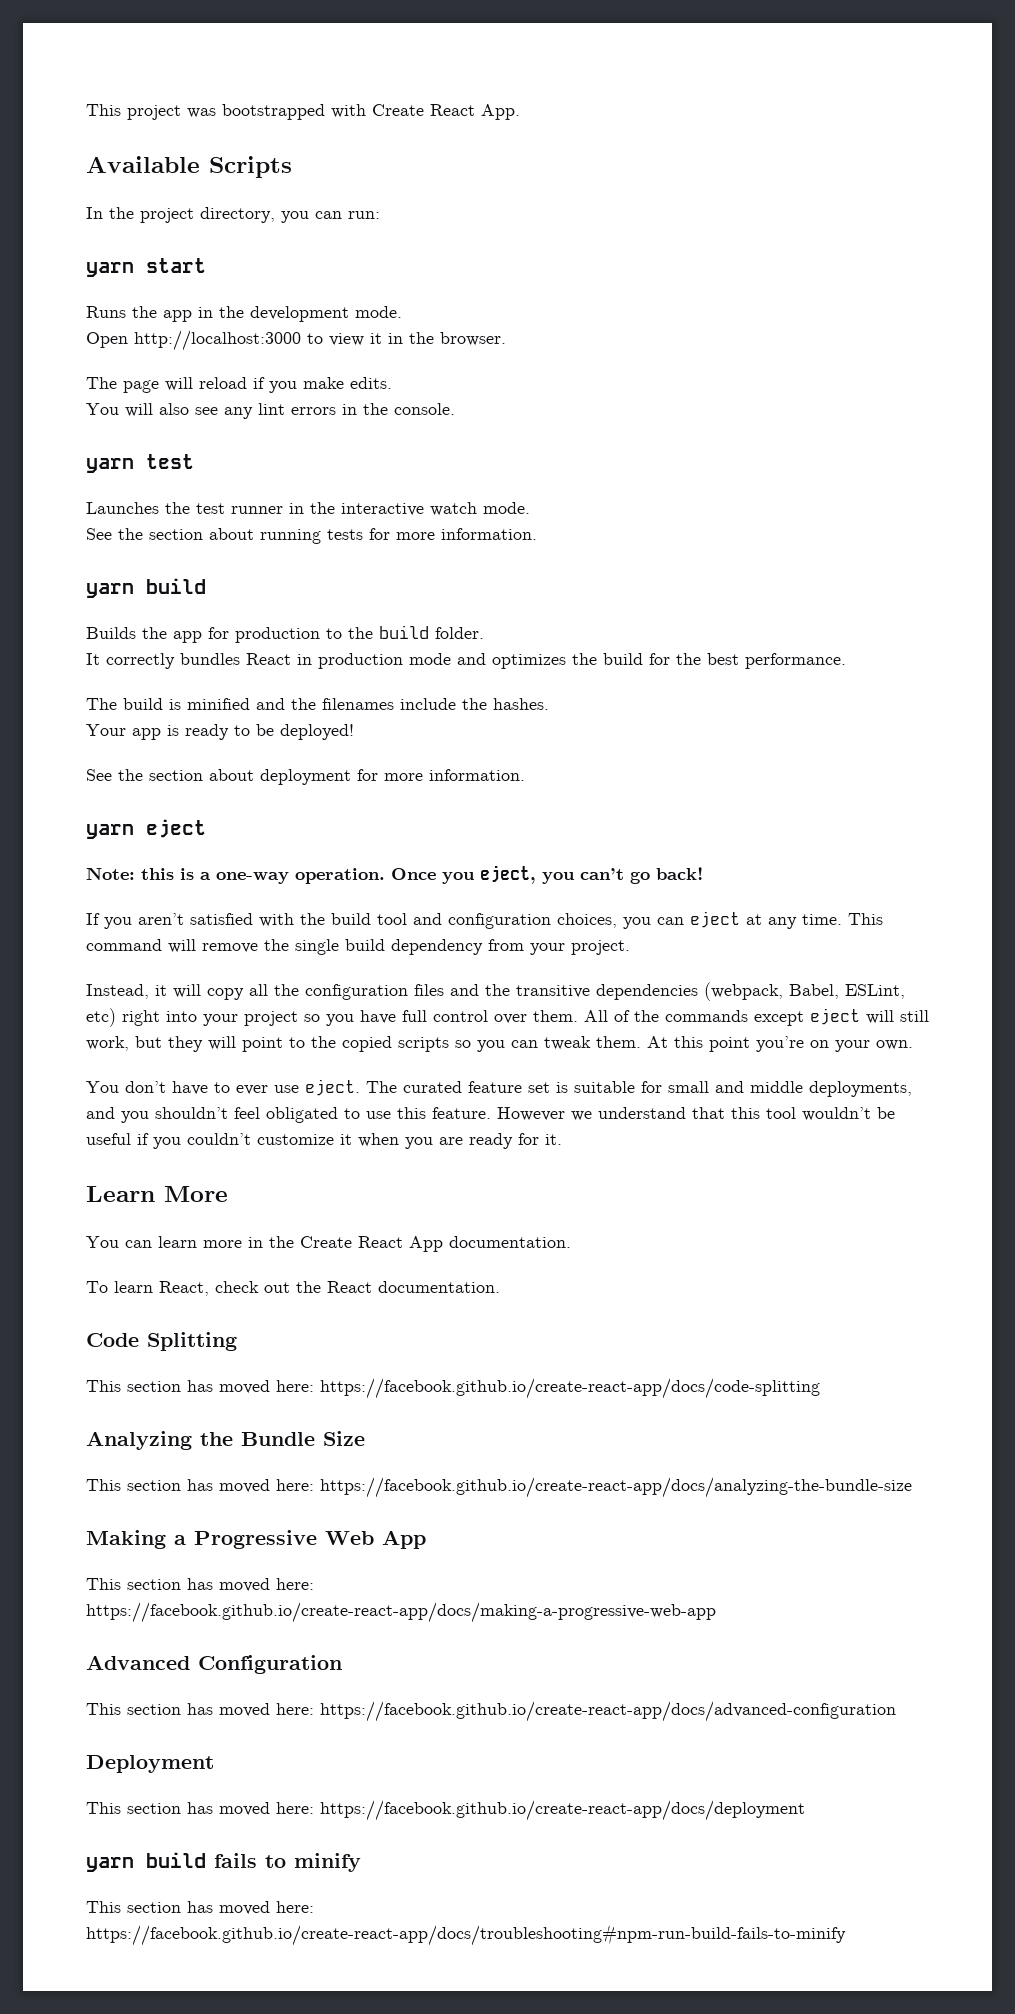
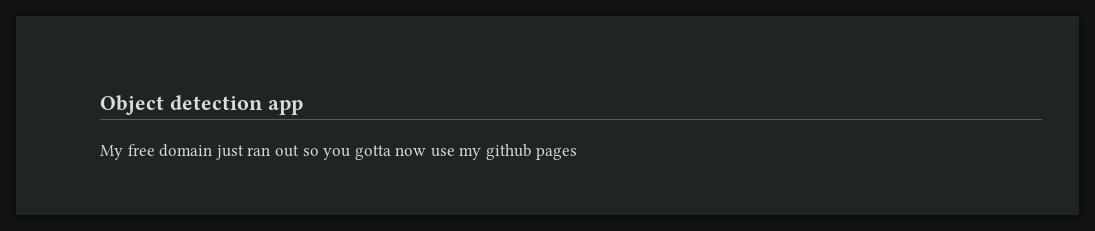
- This project was bootstrapped with Create React App.
- Available Scripts
- In the project directory, you can run:
- yarn start
- Runs the app in the development mode.
- Open http://localhost:3000 to view it in the browser.
- The page will reload if you make edits.
- You will also see any lint errors in the console.
- yarn test
- Launches the test runner in the interactive watch mode.
- See the section about running tests for more information.
- yarn build
- Builds the app for production to the build folder.
- It correctly bundles React in production mode and optimizes the build for the best performance.
- The build is minified and the filenames include the hashes.
- Your app is ready to be deployed!
- See the section about deployment for more information.
- yarn eject
- Note: this is a one-way operation. Once you eject, you can’t go back!
- If you aren’t satisfied with the build tool and configuration choices, you can eject at any time. This command will remove the single build dependency from your project.
- Instead, it will copy all the configuration files and the transitive dependencies (webpack, Babel, ESLint, etc) right into your project so you have full control over them. All of the commands except eject will still work, but they will point to the copied scripts so you can tweak them. At this point you’re on your own.
- You don’t have to ever use eject. The curated feature set is suitable for small and middle deployments, and you shouldn’t feel obligated to use this feature. However we understand that this tool wouldn’t be useful if you couldn’t customize it when you are ready for it.
- Learn More
- You can learn more in the Create React App documentation.
- To learn React, check out the React documentation.
- Code Splitting
- This section has moved here: https://facebook.github.io/create-react-app/docs/code-splitting
- Analyzing the Bundle Size
- This section has moved here: https://facebook.github.io/create-react-app/docs/analyzing-the-bundle-size
- Making a Progressive Web App
- This section has moved here: https://facebook.github.io/create-react-app/docs/making-a-progressive-web-app
- Advanced Configuration
- This section has moved here: https://facebook.github.io/create-react-app/docs/advanced-configuration
- Deployment
- This section has moved here: https://facebook.github.io/create-react-app/docs/deployment
- yarn build fails to minify
- This section has moved here: https://facebook.github.io/create-react-app/docs/troubleshooting#npm-run-build-fails-to-minify
+ Object detection app
+ My free domain just ran out so you gotta now use my github pages

